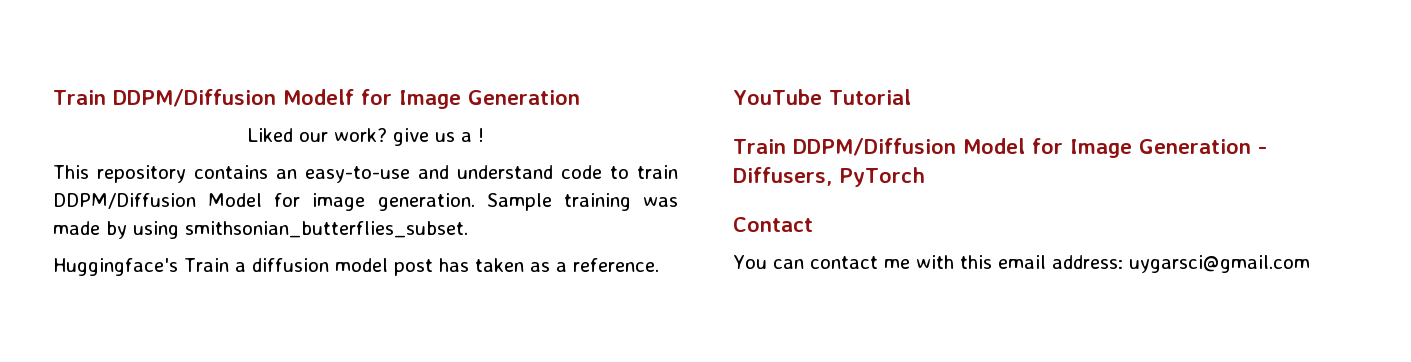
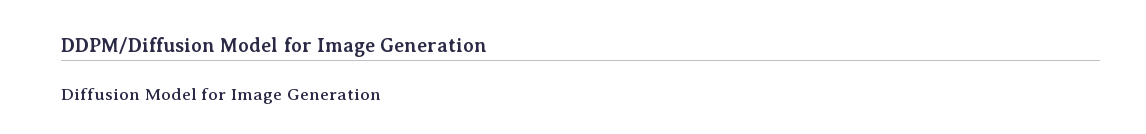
- Train DDPM/Diffusion Modelf for Image Generation
- Liked our work? give us a !
- This repository contains an easy-to-use and understand code to train DDPM/Diffusion Model for image generation. Sample training was made by using smithsonian_butterflies_subset.
- Huggingface's Train a diffusion model post has taken as a reference.
- YouTube Tutorial
- Train DDPM/Diffusion Model for Image Generation - Diffusers, PyTorch
- Contact
- You can contact me with this email address: uygarsci@gmail.com
+ DDPM/Diffusion Model for Image Generation
+ Diffusion Model for Image Generation

